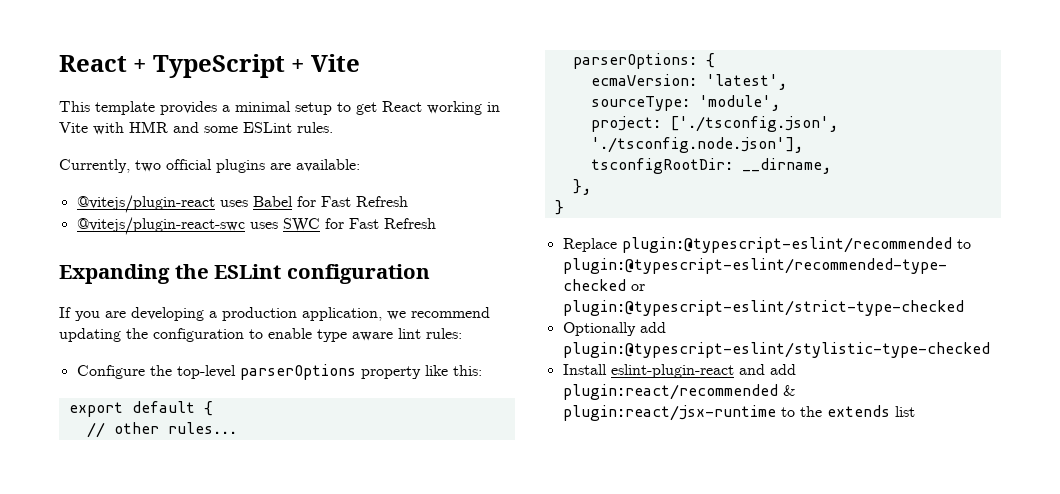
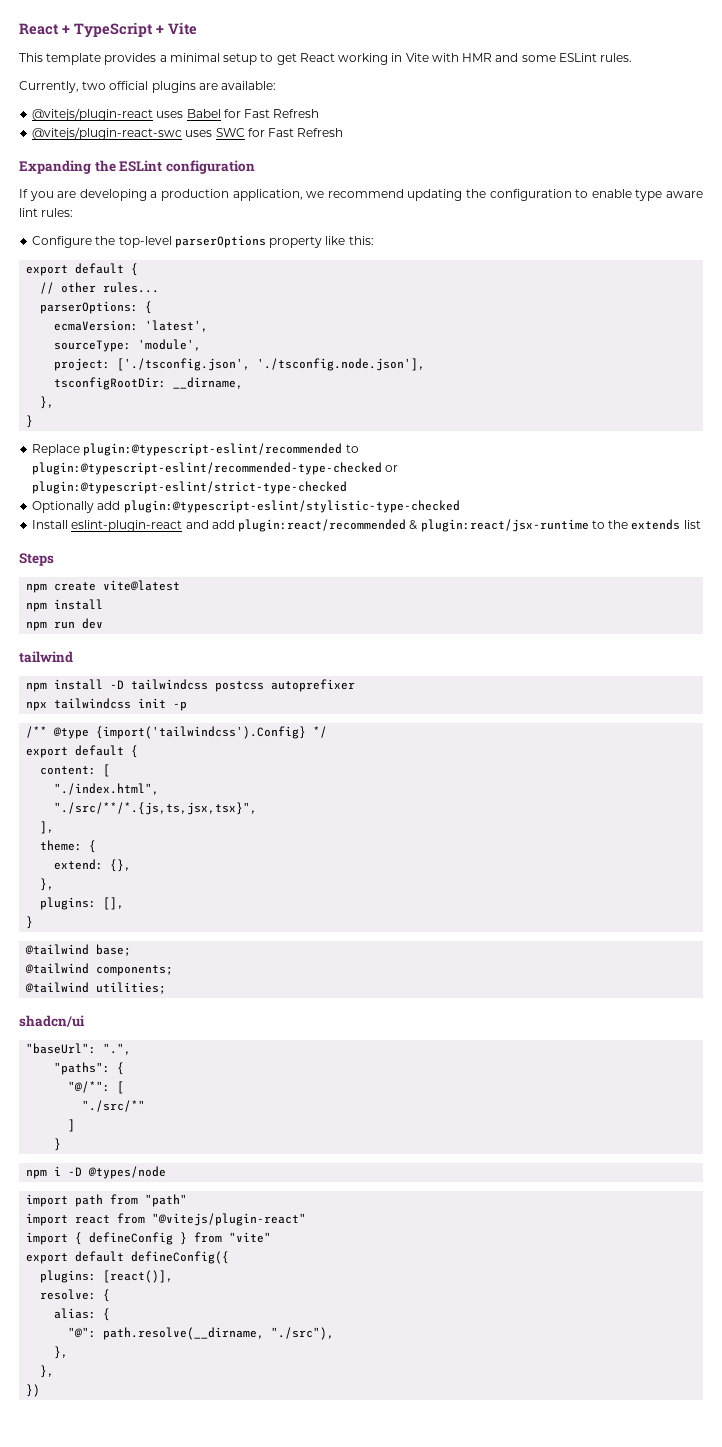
+ Steps
+ npm create vite@latest
+ npm install
+ npm run dev
+ tailwind
+ npm install -D tailwindcss postcss autoprefixer
+ npx tailwindcss init -p
+ /** @type {import('tailwindcss').Config} */
+ export default {
+ content: [
+ "./index.html",
+ "./src/**/*.{js,ts,jsx,tsx}",
+ ],
+ theme: {
+ extend: {},
+ },
+ plugins: [],
+ }
+ @tailwind base;
+ @tailwind components;
+ @tailwind utilities;
+ shadcn/ui
+ "baseUrl": ".",
+ "paths": {
+ "@/*": [
+ "./src/*"
+ ]
+ }
+ npm i -D @types/node
+ import path from "path"
+ import react from "@vitejs/plugin-react"
+ import { defineConfig } from "vite"
+ export default defineConfig({
+ plugins: [react()],
+ resolve: {
+ alias: {
+ "@": path.resolve(__dirname, "./src"),
+ },
+ },
+ })

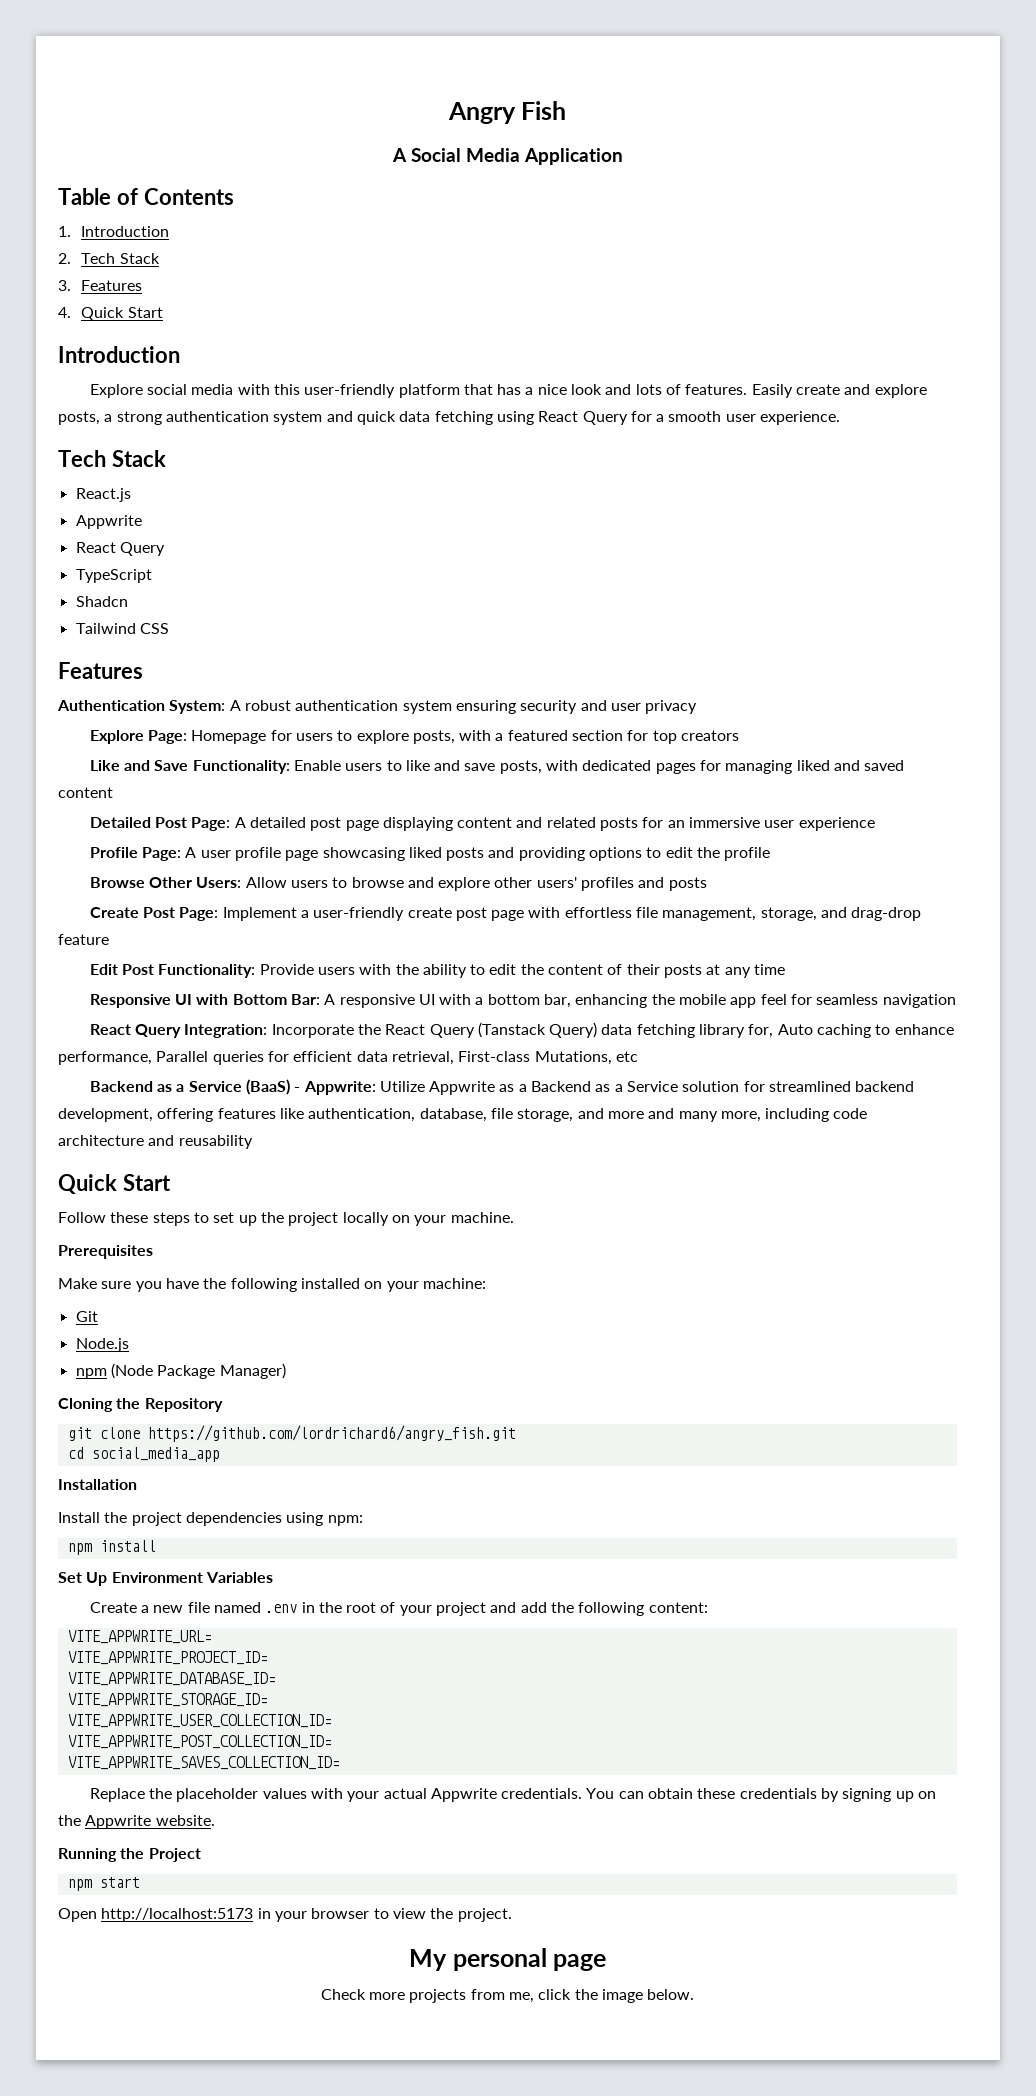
- React + TypeScript + Vite
- This template provides a minimal setup to get React working in Vite with HMR and some ESLint rules.
- Currently, two official plugins are available:
- @vitejs/plugin-react uses Babel for Fast Refresh
- @vitejs/plugin-react-swc uses SWC for Fast Refresh
- Expanding the ESLint configuration
- If you are developing a production application, we recommend updating the configuration to enable type aware lint rules:
- Configure the top-level parserOptions property like this:
- export default {
- // other rules...
- parserOptions: {
- ecmaVersion: 'latest',
- sourceType: 'module',
- project: ['./tsconfig.json', './tsconfig.node.json'],
- tsconfigRootDir: __dirname,
- },
- }
- Replace plugin:@typescript-eslint/recommended to plugin:@typescript-eslint/recommended-type-checked or plugin:@typescript-eslint/strict-type-checked
- Optionally add plugin:@typescript-eslint/stylistic-type-checked
- Install eslint-plugin-react and add plugin:react/recommended & plugin:react/jsx-runtime to the extends list
- Steps
- npm create vite@latest
+ Angry Fish
+ A Social Media Application
+ Table of Contents
+ 1. Introduction
+ 2. Tech Stack
+ 3. Features
+ 4. Quick Start
+ Introduction
+ Explore social media with this user-friendly platform that has a nice look and lots of features. Easily create and explore posts, a strong authentication system and quick data fetching using React Query for a smooth user experience.
+ Tech Stack
+ React.js
+ Appwrite
+ React Query
+ TypeScript
+ Shadcn
+ Tailwind CSS
+ Features
+ Authentication System: A robust authentication system ensuring security and user privacy
+ Explore Page: Homepage for users to explore posts, with a featured section for top creators
+ Like and Save Functionality: Enable users to like and save posts, with dedicated pages for managing liked and saved content
+ Detailed Post Page: A detailed post page displaying content and related posts for an immersive user experience
+ Profile Page: A user profile page showcasing liked posts and providing options to edit the profile
+ Browse Other Users: Allow users to browse and explore other users' profiles and posts
+ Create Post Page: Implement a user-friendly create post page with effortless file management, storage, and drag-drop feature
+ Edit Post Functionality: Provide users with the ability to edit the content of their posts at any time
+ Responsive UI with Bottom Bar: A responsive UI with a bottom bar, enhancing the mobile app feel for seamless navigation
+ React Query Integration: Incorporate the React Query (Tanstack Query) data fetching library for, Auto caching to enhance performance, Parallel queries for efficient data retrieval, First-class Mutations, etc
+ Backend as a Service (BaaS) - Appwrite: Utilize Appwrite as a Backend as a Service solution for streamlined backend development, offering features like authentication, database, file storage, and more and many more, including code architecture and reusability
+ Quick Start
+ Follow these steps to set up the project locally on your machine.
+ Prerequisites
+ Make sure you have the following installed on your machine:
+ Git
+ Node.js
+ npm (Node Package Manager)
+ Cloning the Repository
+ git clone https://github.com/lordrichard6/angry_fish.git
+ cd social_media_app
+ Installation
+ Install the project dependencies using npm:
  npm install
- npm run dev
- tailwind
- npm install -D tailwindcss postcss autoprefixer
- npx tailwindcss init -p
- /** @type {import('tailwindcss').Config} */
- export default {
- content: [
- "./index.html",
- "./src/**/*.{js,ts,jsx,tsx}",
- ],
- theme: {
- extend: {},
- },
- plugins: [],
- }
- @tailwind base;
- @tailwind components;
- @tailwind utilities;
- shadcn/ui
- "baseUrl": ".",
- "paths": {
- "@/*": [
- "./src/*"
- ]
- }
- npm i -D @types/node
- import path from "path"
- import react from "@vitejs/plugin-react"
- import { defineConfig } from "vite"
- export default defineConfig({
- plugins: [react()],
- resolve: {
- alias: {
- "@": path.resolve(__dirname, "./src"),
- },
- },
- })
+ Set Up Environment Variables
+ Create a new file named .env in the root of your project and add the following content:
+ VITE_APPWRITE_URL=
+ VITE_APPWRITE_PROJECT_ID=
+ VITE_APPWRITE_DATABASE_ID=
+ VITE_APPWRITE_STORAGE_ID=
+ VITE_APPWRITE_USER_COLLECTION_ID=
+ VITE_APPWRITE_POST_COLLECTION_ID=
+ VITE_APPWRITE_SAVES_COLLECTION_ID=
+ Replace the placeholder values with your actual Appwrite credentials. You can obtain these credentials by signing up on the Appwrite website.
+ Running the Project
+ npm start
+ Open http://localhost:5173 in your browser to view the project.
+ My personal page
+ Check more projects from me, click the image below.

